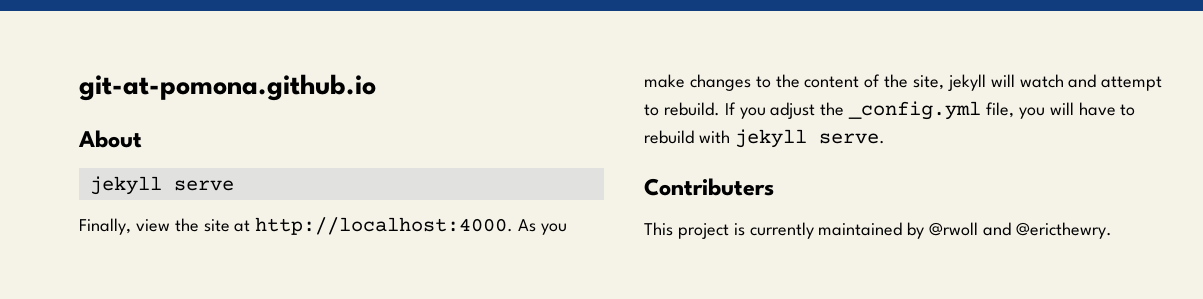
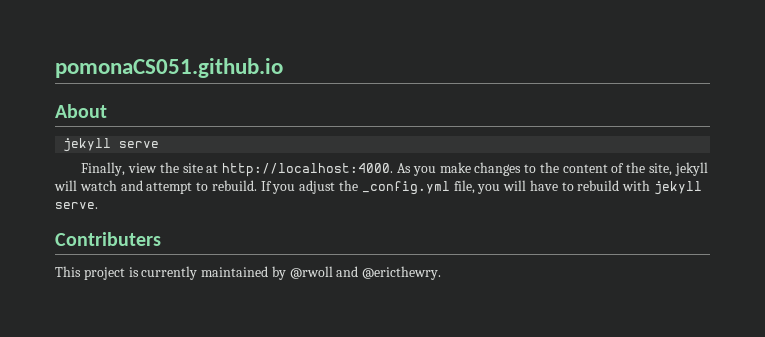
- git-at-pomona.github.io
+ pomonaCS051.github.io

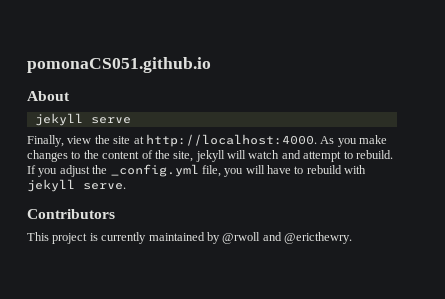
- Contributers
+ Contributors

